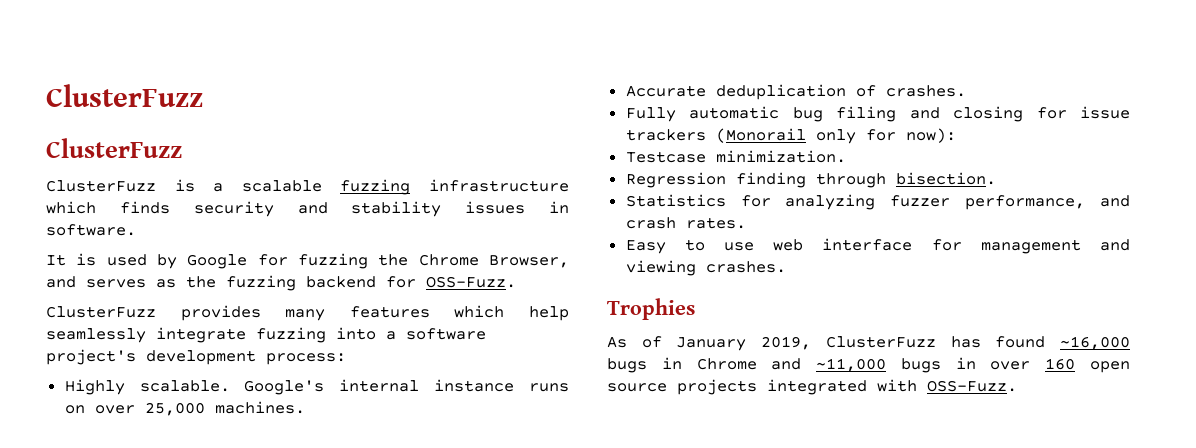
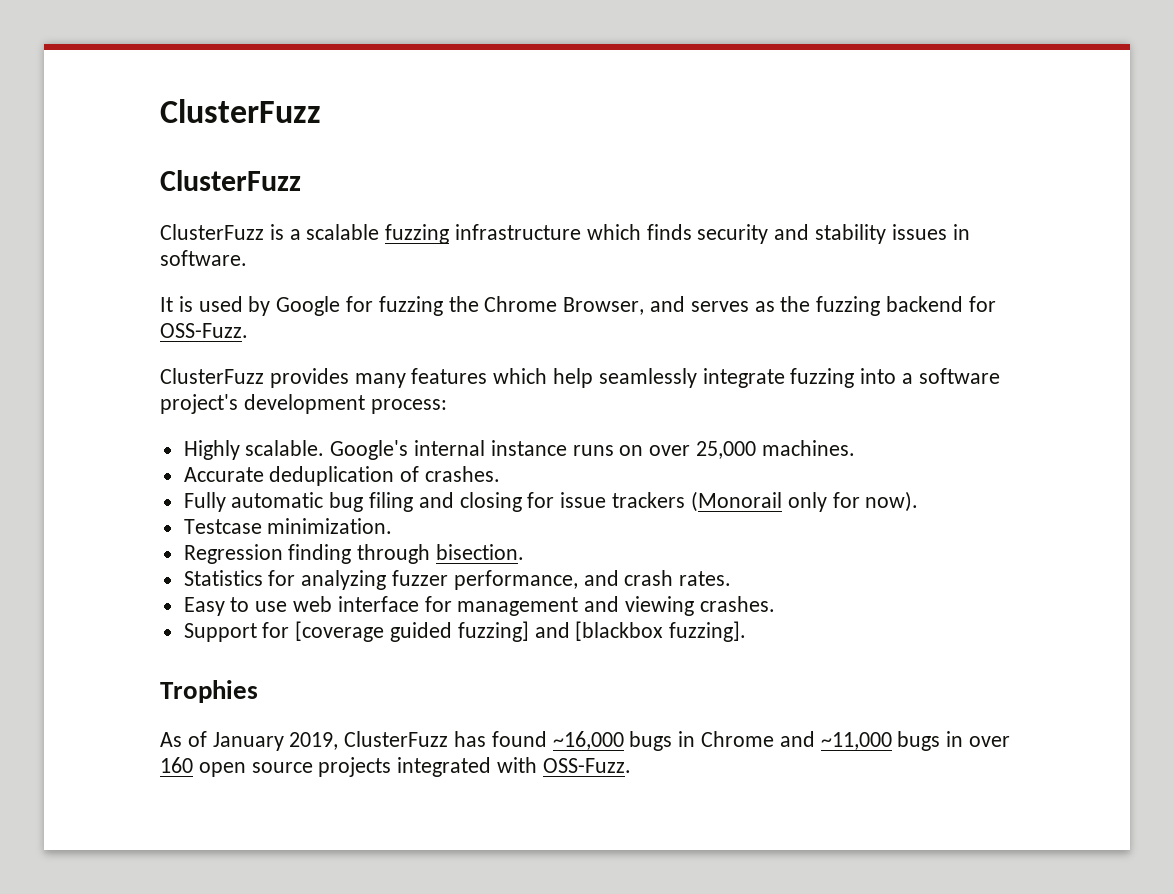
- Fully automatic bug filing and closing for issue trackers (Monorail only for now):
+ Fully automatic bug filing and closing for issue trackers (Monorail only for now).
+ Support for [coverage guided fuzzing] and [blackbox fuzzing].

